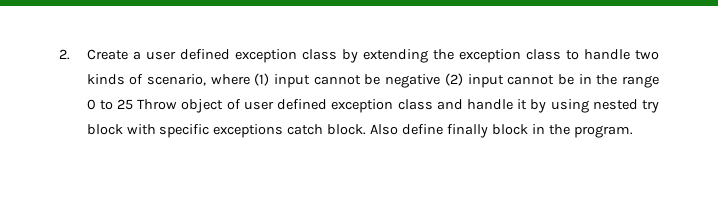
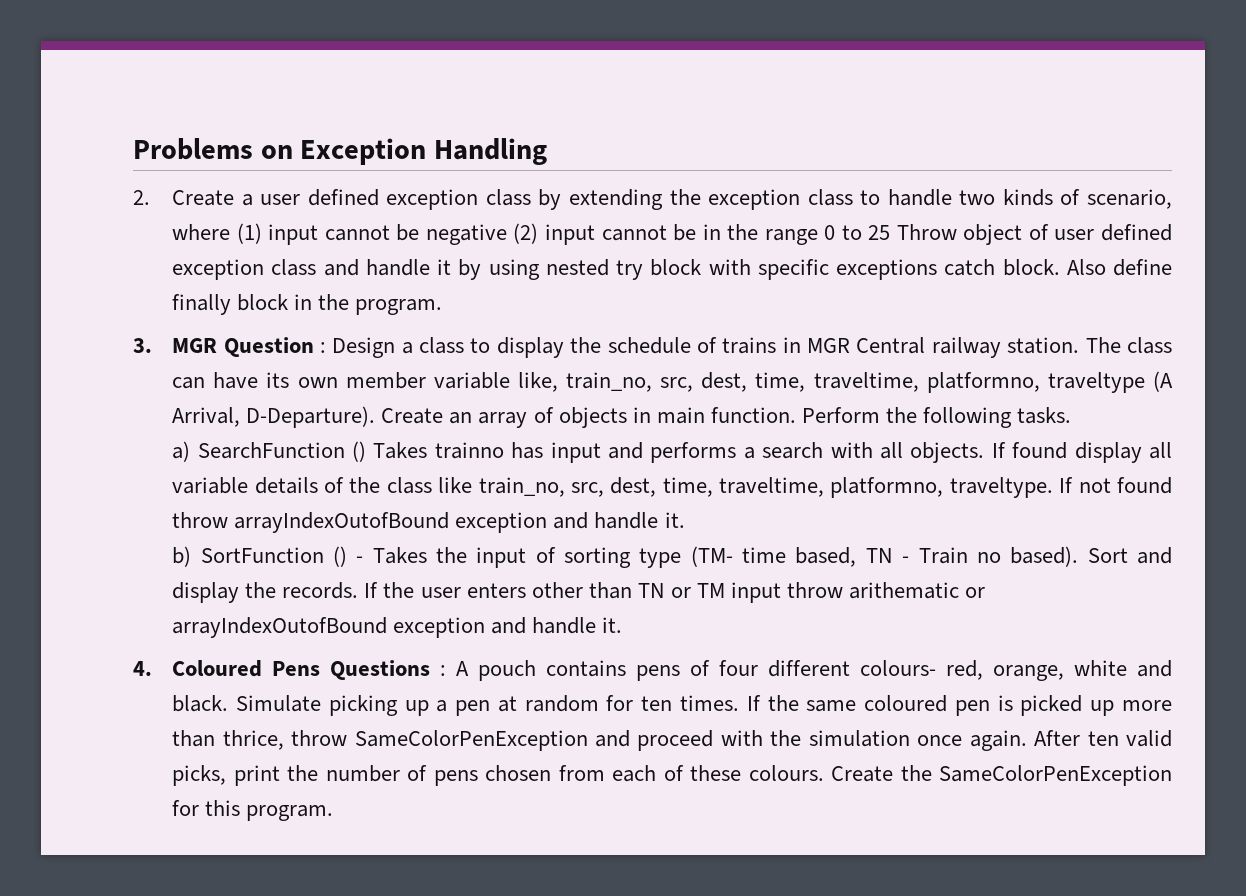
+ Problems on Exception Handling
+ 3. MGR Question : Design a class to display the schedule of trains in MGR Central railway station. The class can have its own member variable like, train_no, src, dest, time, traveltime, platformno, traveltype (A Arrival, D-Departure). Create an array of objects in main function. Perform the following tasks.
+ a) SearchFunction () Takes trainno has input and performs a search with all objects. If found display all variable details of the class like train_no, src, dest, time, traveltime, platformno, traveltype. If not found throw arrayIndexOutofBound exception and handle it.
+ b) SortFunction () - Takes the input of sorting type (TM- time based, TN - Train no based). Sort and display the records. If the user enters other than TN or TM input throw arithematic or arrayIndexOutofBound exception and handle it.
+ 4. Coloured Pens Questions : A pouch contains pens of four different colours- red, orange, white and black. Simulate picking up a pen at random for ten times. If the same coloured pen is picked up more than thrice, throw SameColorPenException and proceed with the simulation once again. After ten valid picks, print the number of pens chosen from each of these colours. Create the SameColorPenException for this program.

